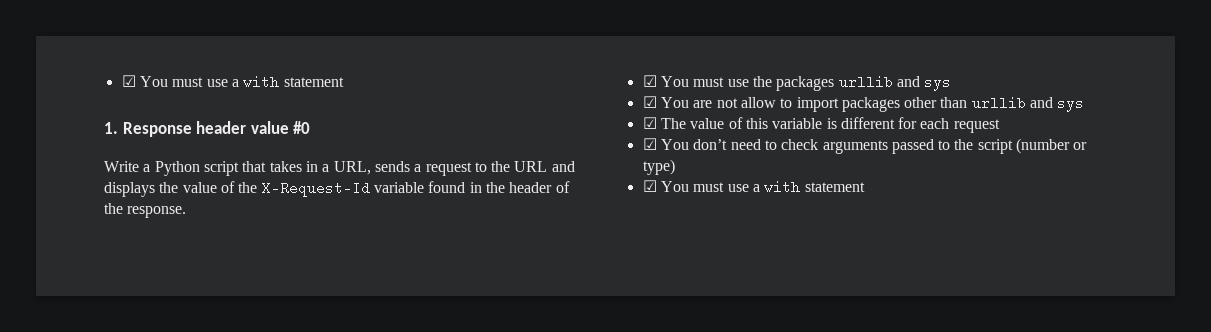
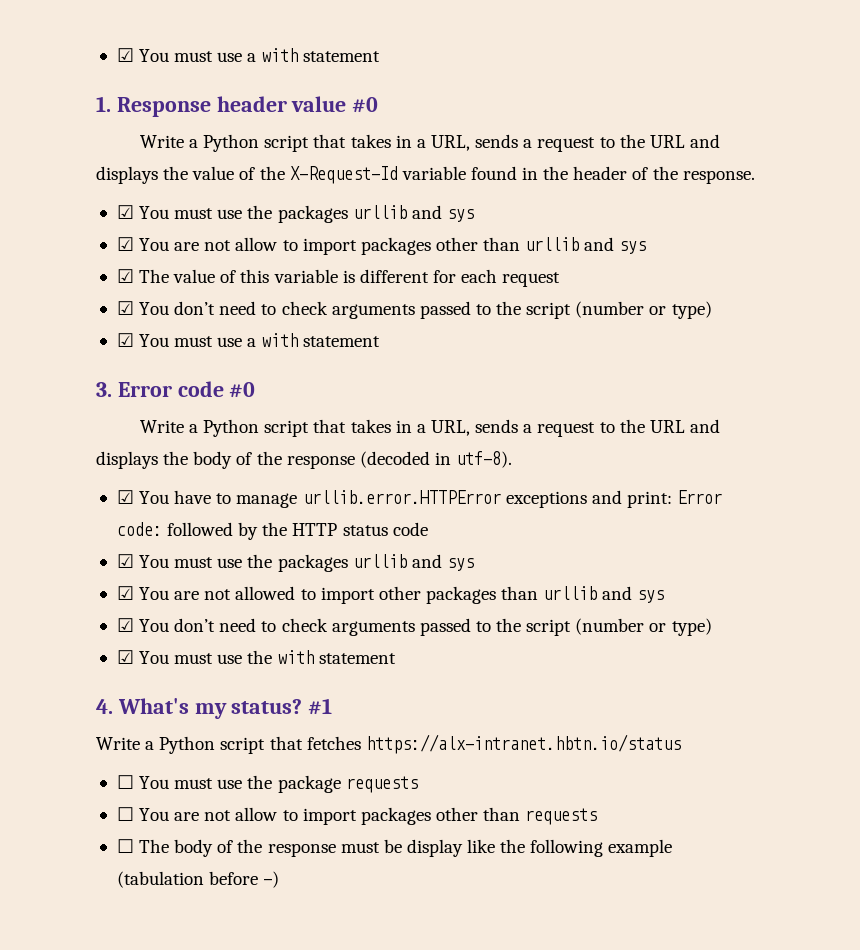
+ 3. Error code #0
+ Write a Python script that takes in a URL, sends a request to the URL and displays the body of the response (decoded in utf-8).
+ ☑ You have to manage urllib.error.HTTPError exceptions and print: Error code: followed by the HTTP status code
+ ☑ You must use the packages urllib and sys
+ ☑ You are not allowed to import other packages than urllib and sys
+ ☑ You don’t need to check arguments passed to the script (number or type)
+ ☑ You must use the with statement
+ 4. What's my status? #1
+ Write a Python script that fetches https://alx-intranet.hbtn.io/status
+ ☐ You must use the package requests
+ ☐ You are not allow to import packages other than requests
+ ☐ The body of the response must be display like the following example (tabulation before -)

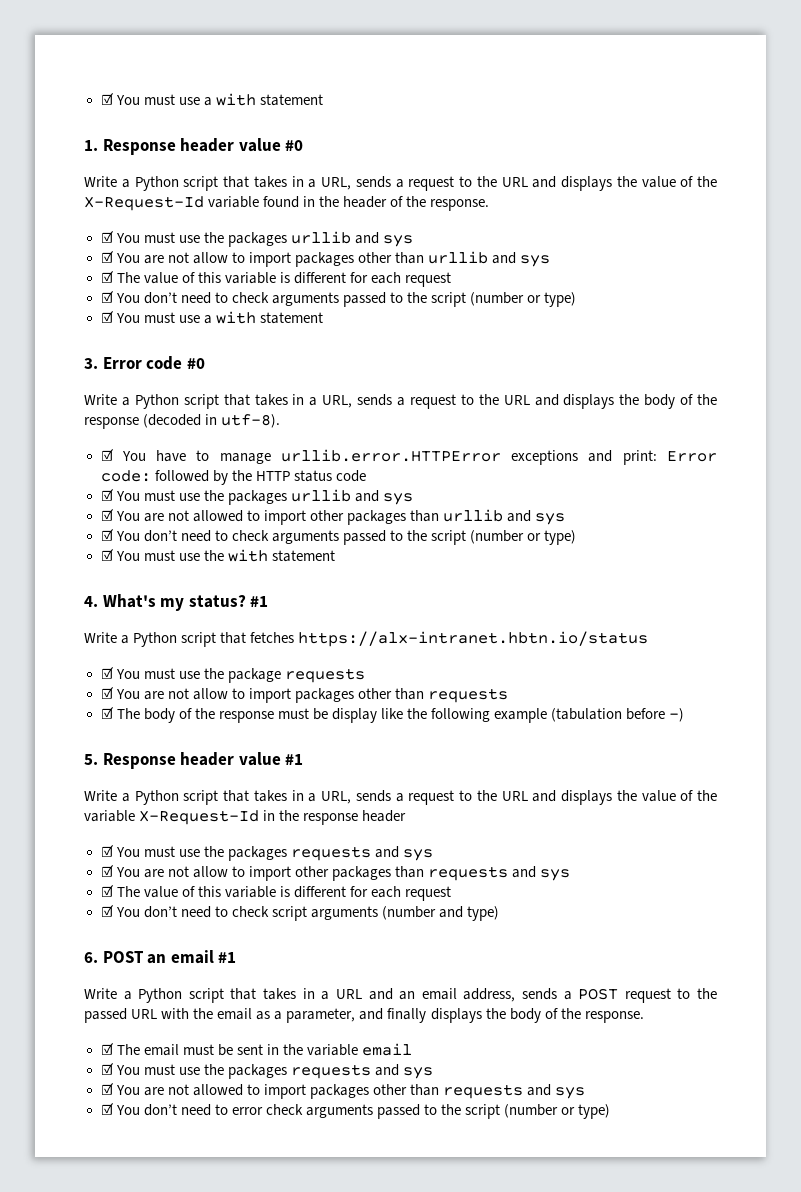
- ☐ You must use the package requests
+ ☑ You must use the package requests
- ☐ You are not allow to import packages other than requests
+ ☑ You are not allow to import packages other than requests
- ☐ The body of the response must be display like the following example (tabulation before -)
+ ☑ The body of the response must be display like the following example (tabulation before -)
+ 5. Response header value #1
+ Write a Python script that takes in a URL, sends a request to the URL and displays the value of the variable X-Request-Id in the response header
+ ☑ You must use the packages requests and sys
+ ☑ You are not allow to import other packages than requests and sys
+ ☑ The value of this variable is different for each request
+ ☑ You don’t need to check script arguments (number and type)
+ 6. POST an email #1
+ Write a Python script that takes in a URL and an email address, sends a POST request to the passed URL with the email as a parameter, and finally displays the body of the response.
+ ☑ The email must be sent in the variable email
+ ☑ You must use the packages requests and sys
+ ☑ You are not allowed to import packages other than requests and sys
+ ☑ You don’t need to error check arguments passed to the script (number or type)

